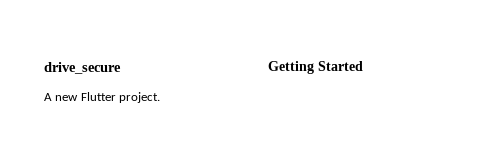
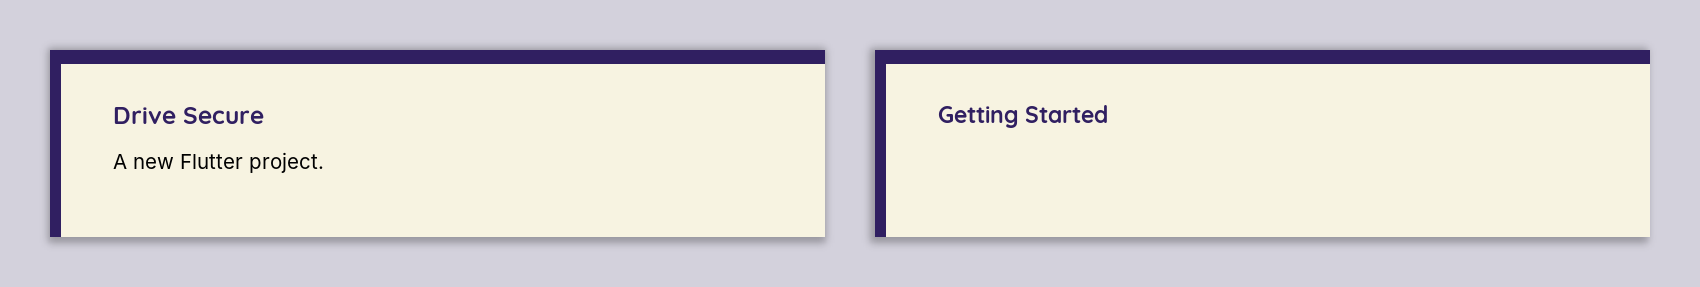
- drive_secure
+ Drive Secure

